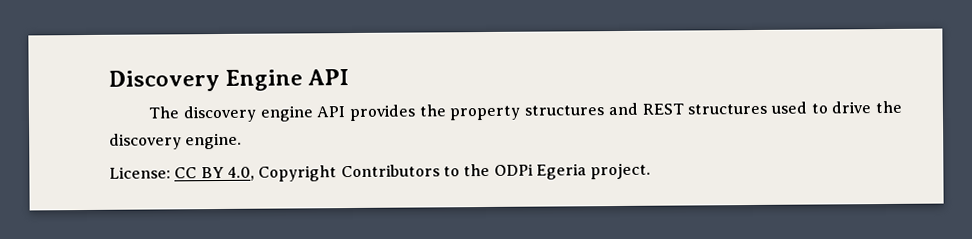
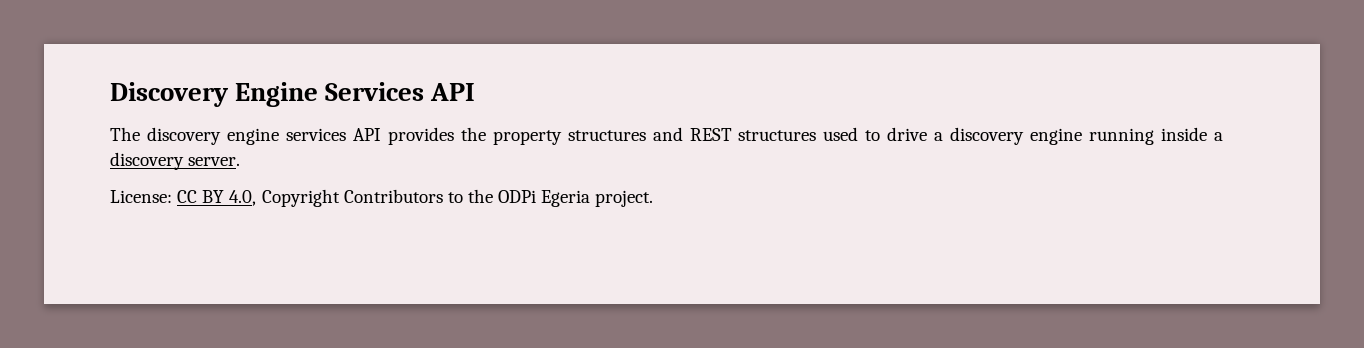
- Discovery Engine API
+ Discovery Engine Services API
- The discovery engine API provides the property structures and REST structures used to drive the discovery engine.
+ The discovery engine services API provides the property structures and REST structures used to drive a discovery engine running inside a discovery server.

